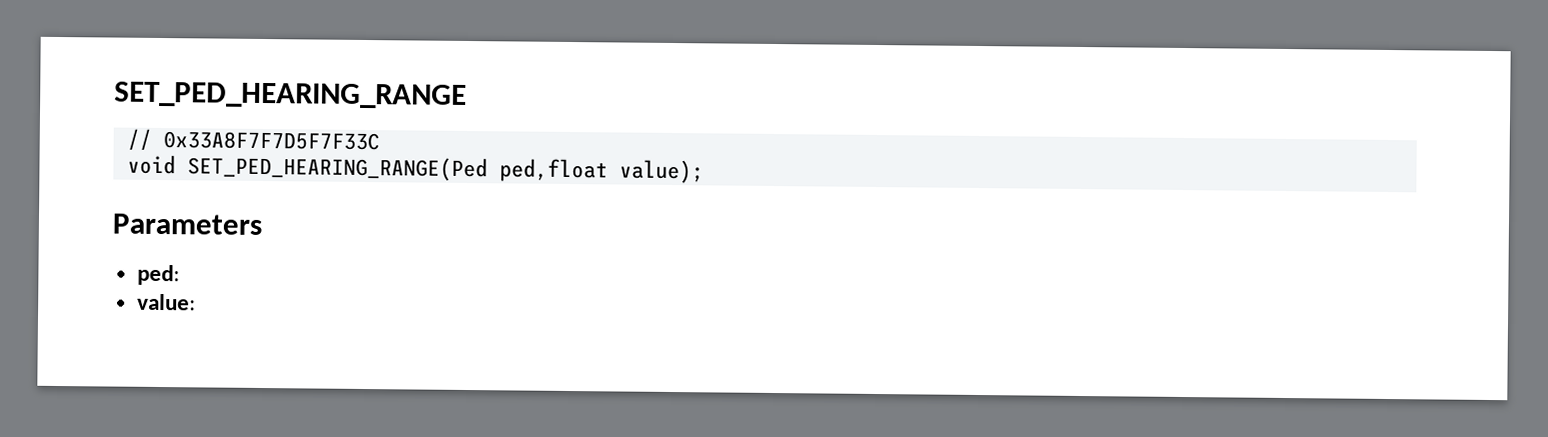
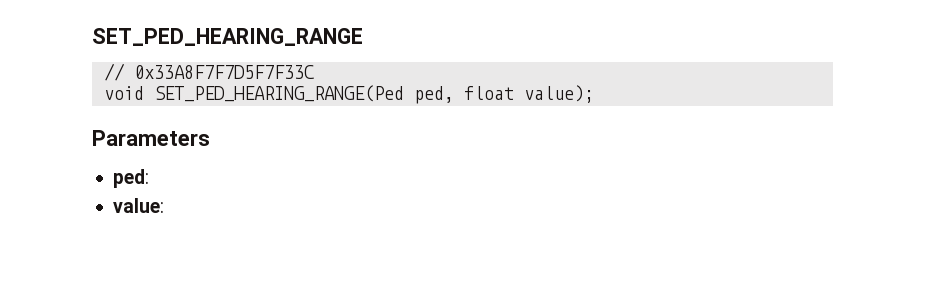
- void SET_PED_HEARING_RANGE(Ped ped,float value);
+ void SET_PED_HEARING_RANGE(Ped ped, float value);

